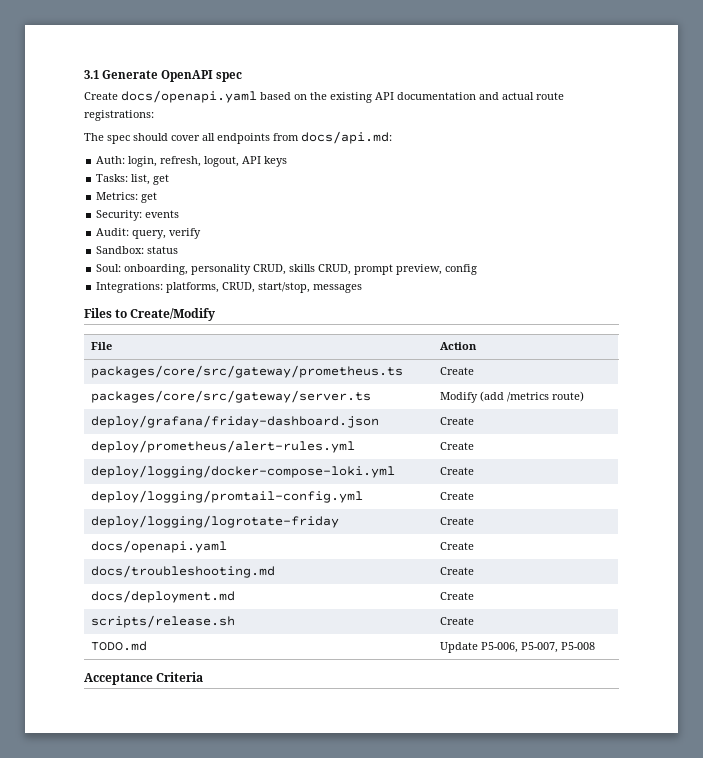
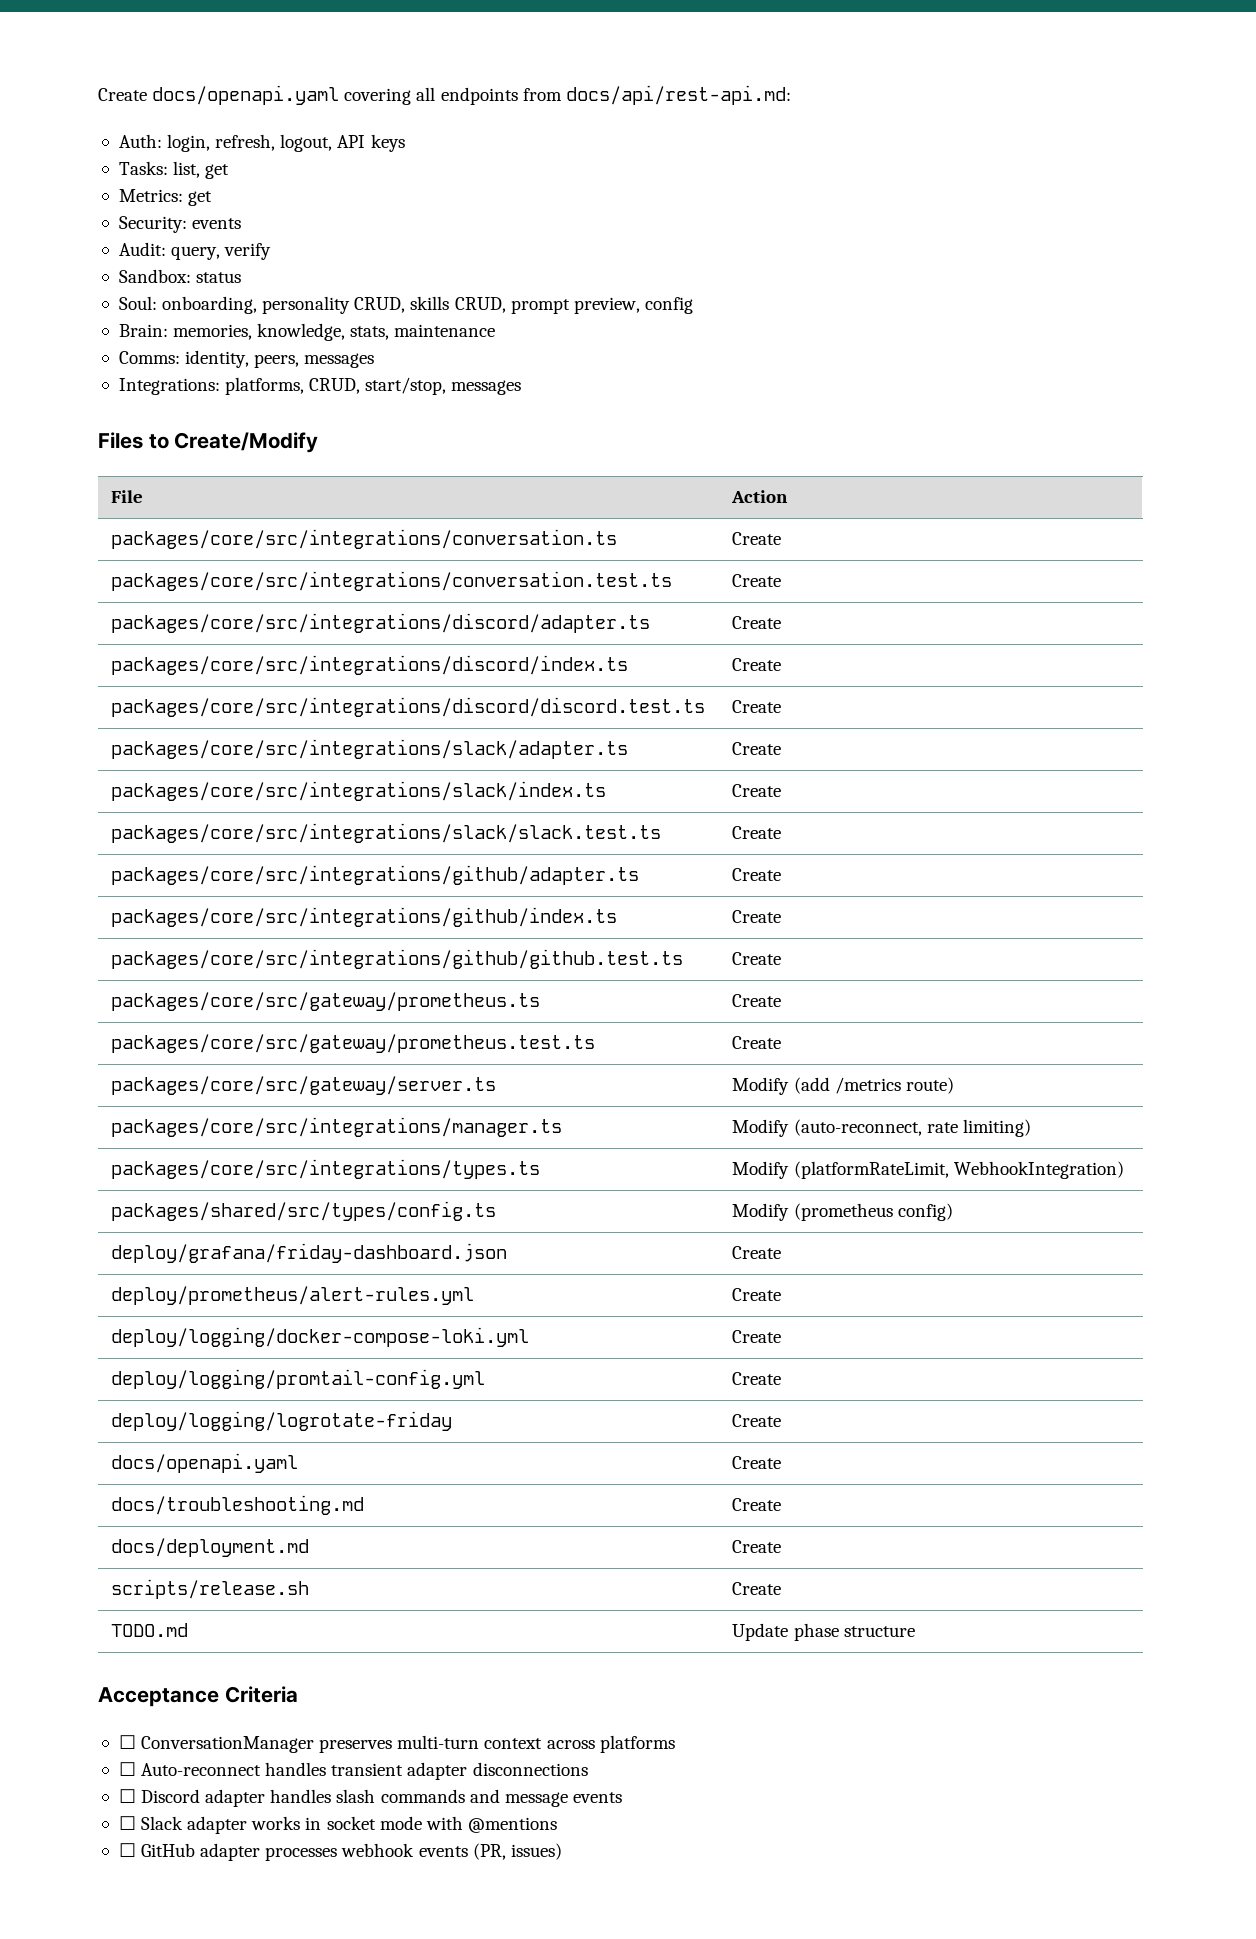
- 3.1 Generate OpenAPI spec
- Create docs/openapi.yaml based on the existing API documentation and actual route registrations:
- The spec should cover all endpoints from docs/api.md:
+ Create docs/openapi.yaml covering all endpoints from docs/api/rest-api.md:
+ Brain: memories, knowledge, stats, maintenance
+ Comms: identity, peers, messages
+ packages/core/src/integrations/conversation.ts | Create
+ packages/core/src/integrations/conversation.test.ts | Create
+ packages/core/src/integrations/discord/adapter.ts | Create
+ packages/core/src/integrations/discord/index.ts | Create
+ packages/core/src/integrations/discord/discord.test.ts | Create
+ packages/core/src/integrations/slack/adapter.ts | Create
+ packages/core/src/integrations/slack/index.ts | Create
+ packages/core/src/integrations/slack/slack.test.ts | Create
+ packages/core/src/integrations/github/adapter.ts | Create
+ packages/core/src/integrations/github/index.ts | Create
+ packages/core/src/integrations/github/github.test.ts | Create
+ packages/core/src/gateway/prometheus.test.ts | Create
+ packages/core/src/integrations/manager.ts | Modify (auto-reconnect, rate limiting)
+ packages/core/src/integrations/types.ts | Modify (platformRateLimit, WebhookIntegration)
+ packages/shared/src/types/config.ts | Modify (prometheus config)
- TODO.md | Update P5-006, P5-007, P5-008
+ TODO.md | Update phase structure
+ ☐ ConversationManager preserves multi-turn context across platforms
+ ☐ Auto-reconnect handles transient adapter disconnections
+ ☐ Discord adapter handles slash commands and message events
+ ☐ Slack adapter works in socket mode with @mentions
+ ☐ GitHub adapter processes webhook events (PR, issues)

